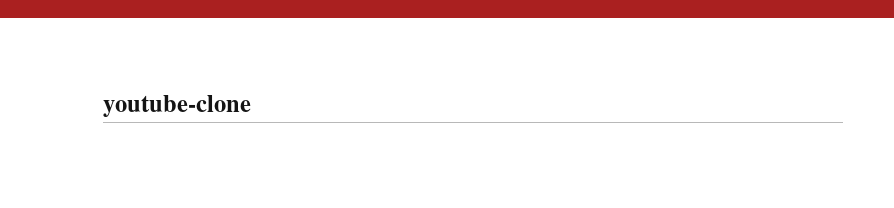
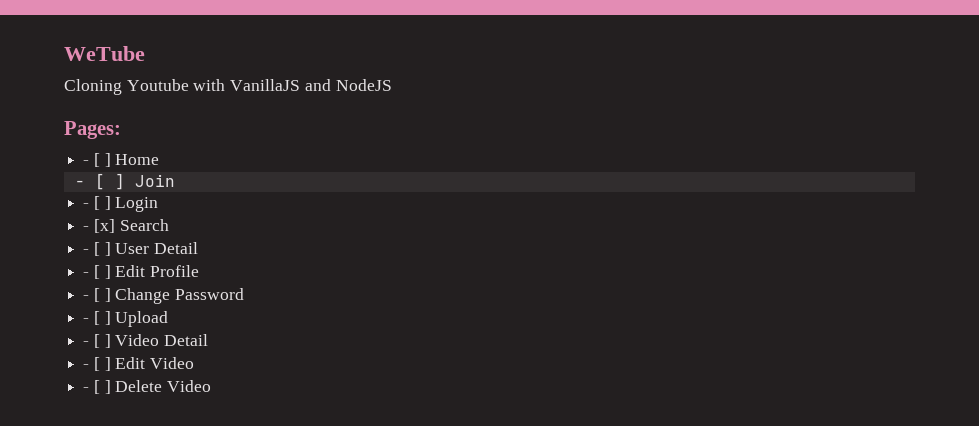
- youtube-clone
+ WeTube
+ Cloning Youtube with VanillaJS and NodeJS
+ Pages:
+ - [ ] Home
+ - [ ] Join
+ - [ ] Login
+ - [x] Search
+ - [ ] User Detail
+ - [ ] Edit Profile
+ - [ ] Change Password
+ - [ ] Upload
+ - [ ] Video Detail
+ - [ ] Edit Video
+ - [ ] Delete Video

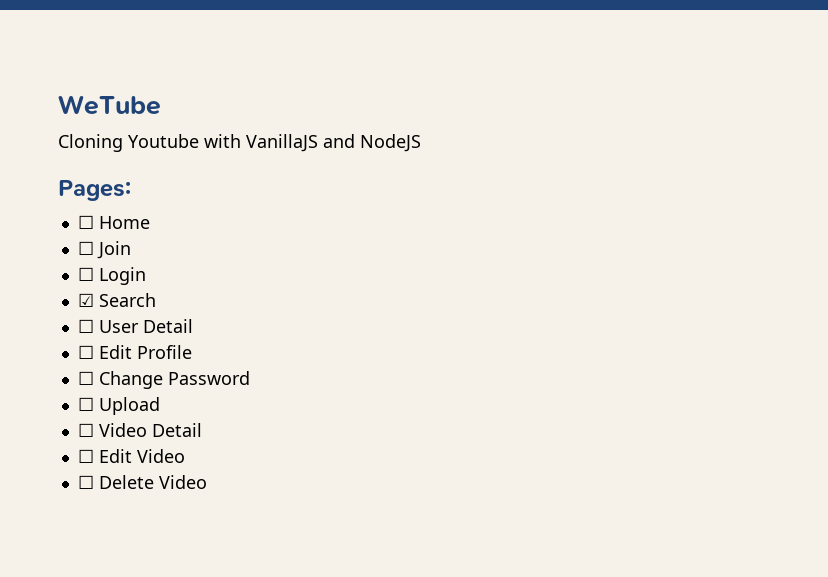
- - [ ] Home
- - [ ] Join
- - [ ] Login
+ ☐ Home
+ ☐ Join
+ ☐ Login
- - [x] Search
+ ☑ Search
- - [ ] User Detail
+ ☐ User Detail
- - [ ] Edit Profile
+ ☐ Edit Profile
- - [ ] Change Password
+ ☐ Change Password
- - [ ] Upload
- - [ ] Video Detail
+ ☐ Upload
+ ☐ Video Detail
- - [ ] Edit Video
+ ☐ Edit Video
- - [ ] Delete Video
+ ☐ Delete Video

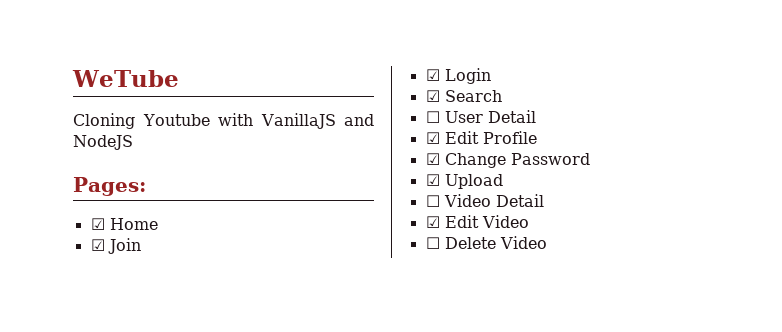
- ☐ Home
+ ☑ Home
- ☐ Join
+ ☑ Join
- ☐ Login
+ ☑ Login
- ☐ Edit Profile
+ ☑ Edit Profile
- ☐ Change Password
+ ☑ Change Password
- ☐ Upload
+ ☑ Upload
- ☐ Edit Video
+ ☑ Edit Video

